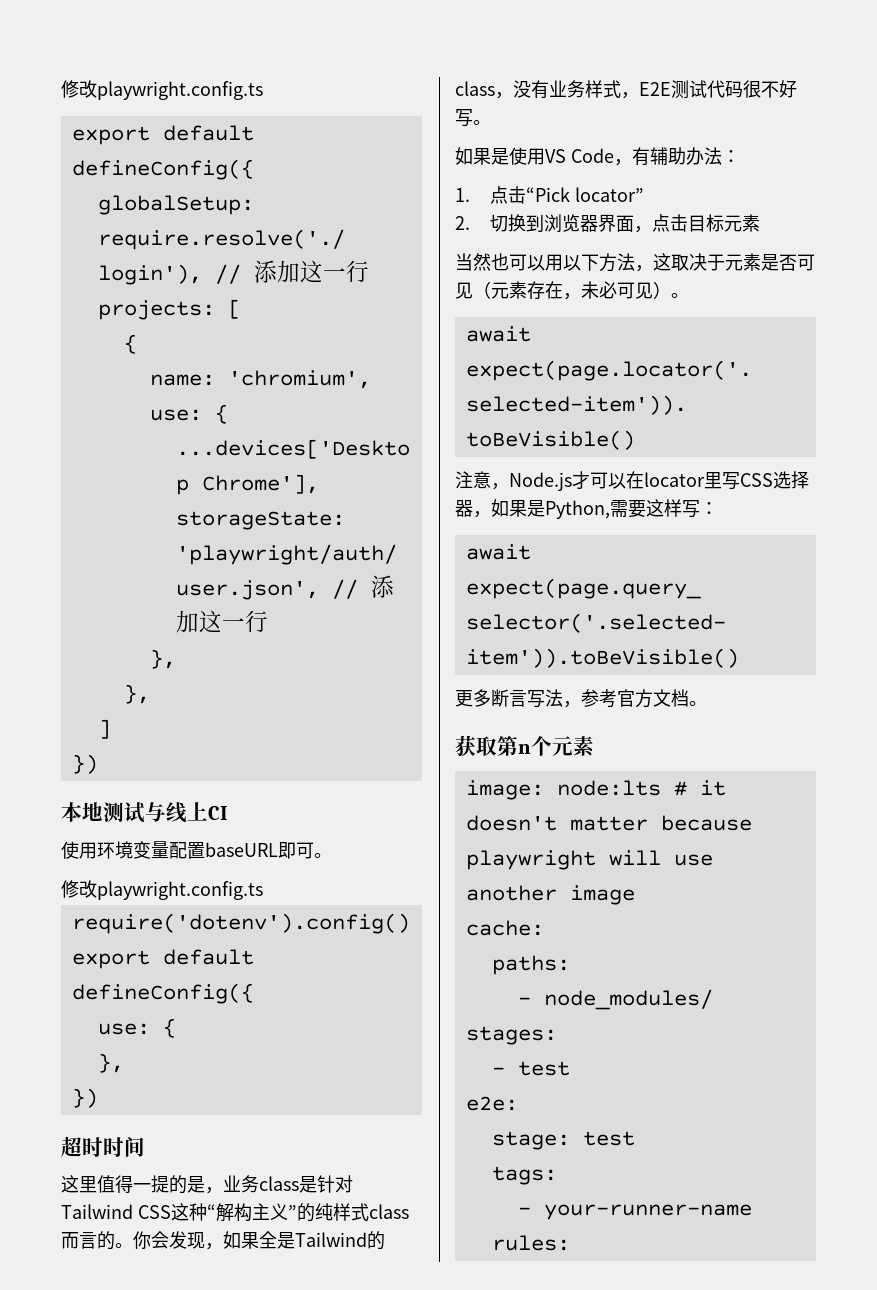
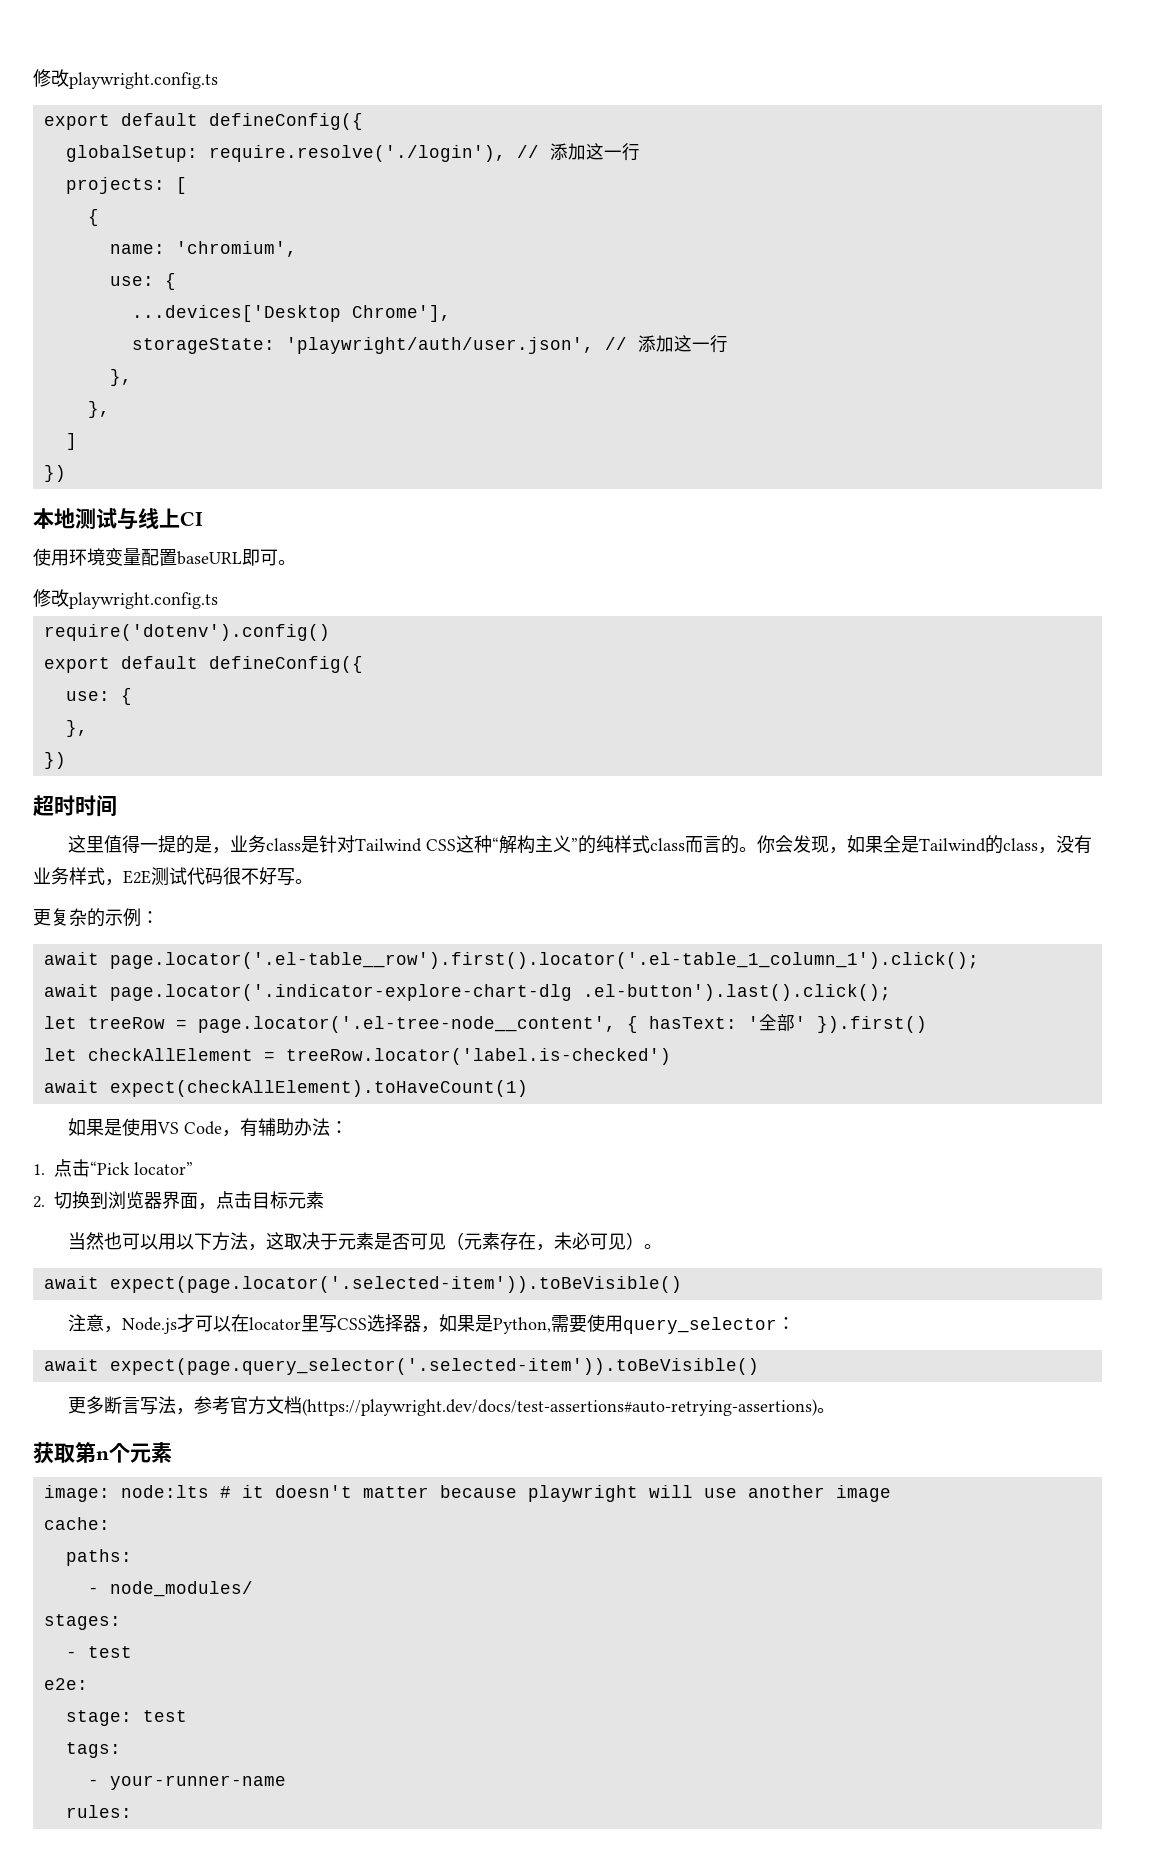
+ 更复杂的示例：
+ await page.locator('.el-table__row').first().locator('.el-table_1_column_1').click();
+ await page.locator('.indicator-explore-chart-dlg .el-button').last().click();
+ let treeRow = page.locator('.el-tree-node__content', { hasText: '全部' }).first()
+ let checkAllElement = treeRow.locator('label.is-checked')
+ await expect(checkAllElement).toHaveCount(1)
- 注意，Node.js才可以在locator里写CSS选择器，如果是Python,需要这样写：
+ 注意，Node.js才可以在locator里写CSS选择器，如果是Python,需要使用query_selector：
- 更多断言写法，参考官方文档。
+ 更多断言写法，参考官方文档(https://playwright.dev/docs/test-assertions#auto-retrying-assertions)。

